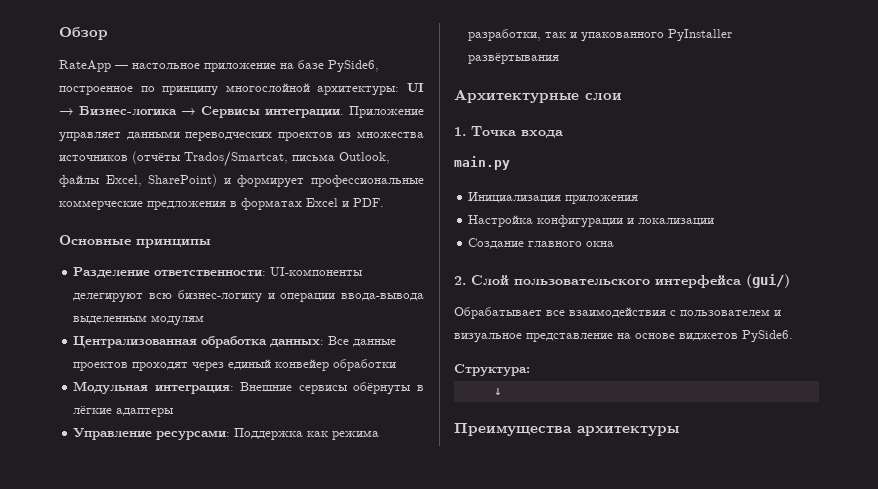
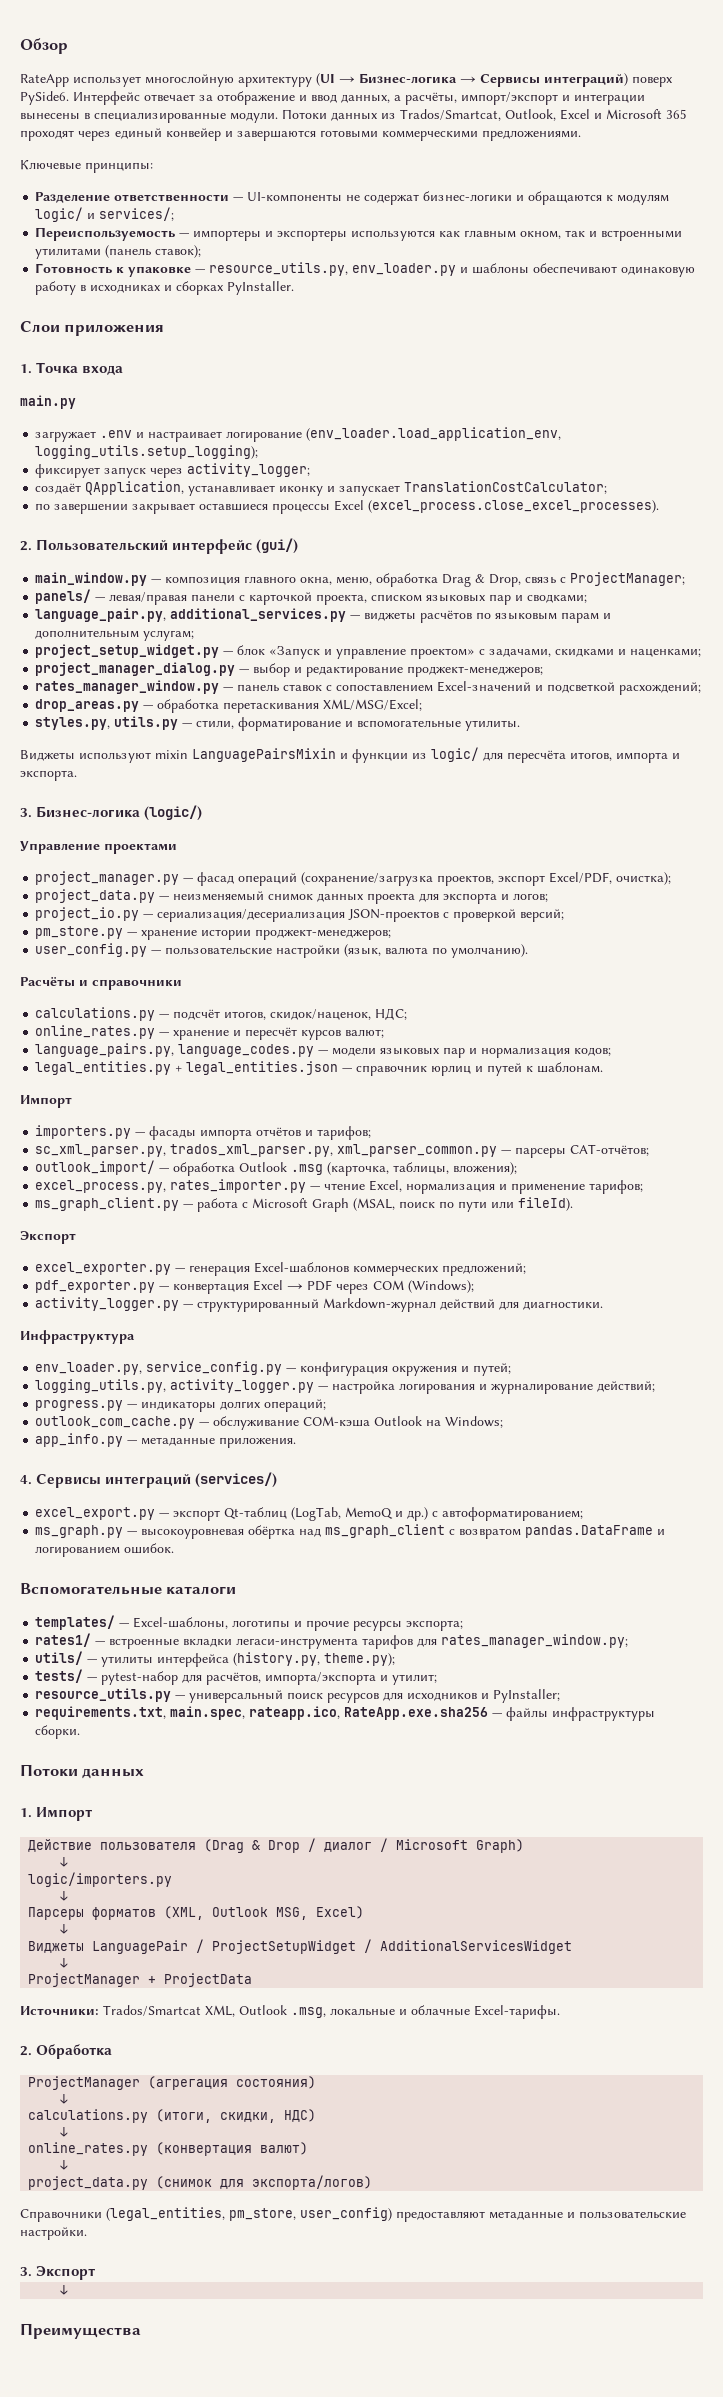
- RateApp — настольное приложение на базе PySide6, построенное по принципу многослойной архитектуры: UI → Бизнес-логика → Сервисы интеграции. Приложение управляет данными переводческих проектов из множества источников (отчёты Trados/Smartcat, письма Outlook, файлы Excel, SharePoint) и формирует профессиональные коммерческие предложения в форматах Excel и PDF.
- Основные принципы
- Разделение ответственности: UI-компоненты делегируют всю бизнес-логику и операции ввода-вывода выделенным модулям
- Централизованная обработка данных: Все данные проектов проходят через единый конвейер обработки
- Модульная интеграция: Внешние сервисы обёрнуты в лёгкие адаптеры
- Управление ресурсами: Поддержка как режима разработки, так и упакованного PyInstaller развёртывания
- Архитектурные слои
+ RateApp использует многослойную архитектуру (UI → Бизнес-логика → Сервисы интеграций) поверх PySide6. Интерфейс отвечает за отображение и ввод данных, а расчёты, импорт/экспорт и интеграции вынесены в специализированные модули. Потоки данных из Trados/Smartcat, Outlook, Excel и Microsoft 365 проходят через единый конвейер и завершаются готовыми коммерческими предложениями.
+ Ключевые принципы:
+ Разделение ответственности — UI-компоненты не содержат бизнес-логики и обращаются к модулям logic/ и services/;
+ Переиспользуемость — импортеры и экспортеры используются как главным окном, так и встроенными утилитами (панель ставок);
+ Готовность к упаковке — resource_utils.py, env_loader.py и шаблоны обеспечивают одинаковую работу в исходниках и сборках PyInstaller.
+ Слои приложения
  1. Точка входа
  main.py
- Инициализация приложения
- Настройка конфигурации и локализации
- Создание главного окна
- 2. Слой пользовательского интерфейса (gui/)
- Обрабатывает все взаимодействия с пользователем и визуальное представление на основе виджетов PySide6.
- Структура:
+ загружает .env и настраивает логирование (env_loader.load_application_env, logging_utils.setup_logging);
+ фиксирует запуск через activity_logger;
+ создаёт QApplication, устанавливает иконку и запускает TranslationCostCalculator;
+ по завершении закрывает оставшиеся процессы Excel (excel_process.close_excel_processes).
+ 2. Пользовательский интерфейс (gui/)
+ main_window.py — композиция главного окна, меню, обработка Drag & Drop, связь с ProjectManager;
+ panels/ — левая/правая панели с карточкой проекта, списком языковых пар и сводками;
+ language_pair.py, additional_services.py — виджеты расчётов по языковым парам и дополнительным услугам;
+ project_setup_widget.py — блок «Запуск и управление проектом» с задачами, скидками и наценками;
+ project_manager_dialog.py — выбор и редактирование проджект-менеджеров;
+ rates_manager_window.py — панель ставок с сопоставлением Excel-значений и подсветкой расхождений;
+ drop_areas.py — обработка перетаскивания XML/MSG/Excel;
+ styles.py, utils.py — стили, форматирование и вспомогательные утилиты.
+ Виджеты используют mixin LanguagePairsMixin и функции из logic/ для пересчёта итогов, импорта и экспорта.
+ 3. Бизнес-логика (logic/)
+ Управление проектами
+ project_manager.py — фасад операций (сохранение/загрузка проектов, экспорт Excel/PDF, очистка);
+ project_data.py — неизменяемый снимок данных проекта для экспорта и логов;
+ project_io.py — сериализация/десериализация JSON-проектов с проверкой версий;
+ pm_store.py — хранение истории проджект-менеджеров;
+ user_config.py — пользовательские настройки (язык, валюта по умолчанию).
+ Расчёты и справочники
+ calculations.py — подсчёт итогов, скидок/наценок, НДС;
+ online_rates.py — хранение и пересчёт курсов валют;
+ language_pairs.py, language_codes.py — модели языковых пар и нормализация кодов;
+ legal_entities.py + legal_entities.json — справочник юрлиц и путей к шаблонам.
+ Импорт
+ importers.py — фасады импорта отчётов и тарифов;
+ sc_xml_parser.py, trados_xml_parser.py, xml_parser_common.py — парсеры CAT-отчётов;
+ outlook_import/ — обработка Outlook .msg (карточка, таблицы, вложения);
+ excel_process.py, rates_importer.py — чтение Excel, нормализация и применение тарифов;
+ ms_graph_client.py — работа с Microsoft Graph (MSAL, поиск по пути или fileId).
+ Экспорт
+ excel_exporter.py — генерация Excel-шаблонов коммерческих предложений;
+ pdf_exporter.py — конвертация Excel → PDF через COM (Windows);
+ activity_logger.py — структурированный Markdown-журнал действий для диагностики.
+ Инфраструктура
+ env_loader.py, service_config.py — конфигурация окружения и путей;
+ logging_utils.py, activity_logger.py — настройка логирования и журналирование действий;
+ progress.py — индикаторы долгих операций;
+ outlook_com_cache.py — обслуживание COM-кэша Outlook на Windows;
+ app_info.py — метаданные приложения.
+ 4. Сервисы интеграций (services/)
+ excel_export.py — экспорт Qt-таблиц (LogTab, MemoQ и др.) с автоформатированием;
+ ms_graph.py — высокоуровневая обёртка над ms_graph_client с возвратом pandas.DataFrame и логированием ошибок.
+ Вспомогательные каталоги
+ templates/ — Excel-шаблоны, логотипы и прочие ресурсы экспорта;
+ rates1/ — встроенные вкладки легаси-инструмента тарифов для rates_manager_window.py;
+ utils/ — утилиты интерфейса (history.py, theme.py);
+ tests/ — pytest-набор для расчётов, импорта/экспорта и утилит;
+ resource_utils.py — универсальный поиск ресурсов для исходников и PyInstaller;
+ requirements.txt, main.spec, rateapp.ico, RateApp.exe.sha256 — файлы инфраструктуры сборки.
+ Потоки данных
+ 1. Импорт
+ Действие пользователя (Drag & Drop / диалог / Microsoft Graph)
+ ↓
+ logic/importers.py
+ ↓
+ Парсеры форматов (XML, Outlook MSG, Excel)
+ ↓
+ Виджеты LanguagePair / ProjectSetupWidget / AdditionalServicesWidget
+ ↓
+ ProjectManager + ProjectData
+ Источники: Trados/Smartcat XML, Outlook .msg, локальные и облачные Excel-тарифы.
+ 2. Обработка
+ ProjectManager (агрегация состояния)
+ ↓
+ calculations.py (итоги, скидки, НДС)
+ ↓
+ online_rates.py (конвертация валют)
+ ↓
+ project_data.py (снимок для экспорта/логов)
+ Справочники (legal_entities, pm_store, user_config) предоставляют метаданные и пользовательские настройки.
+ 3. Экспорт
- Преимущества архитектуры
+ Преимущества

